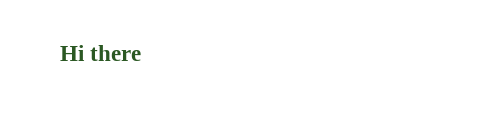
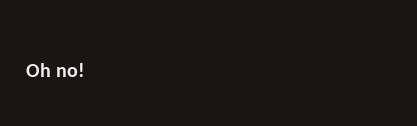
- Hi there
+ Oh no!

